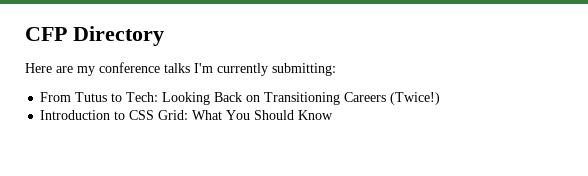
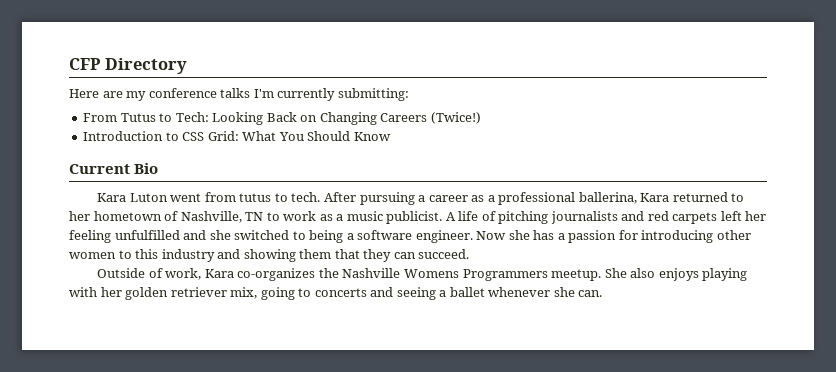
- From Tutus to Tech: Looking Back on Transitioning Careers (Twice!)
+ From Tutus to Tech: Looking Back on Changing Careers (Twice!)
+ Current Bio
+ Kara Luton went from tutus to tech. After pursuing a career as a professional ballerina, Kara returned to her hometown of Nashville, TN to work as a music publicist. A life of pitching journalists and red carpets left her feeling unfulfilled and she switched to being a software engineer. Now she has a passion for introducing other women to this industry and showing them that they can succeed.
+ Outside of work, Kara co-organizes the Nashville Womens Programmers meetup. She also enjoys playing with her golden retriever mix, going to concerts and seeing a ballet whenever she can.

